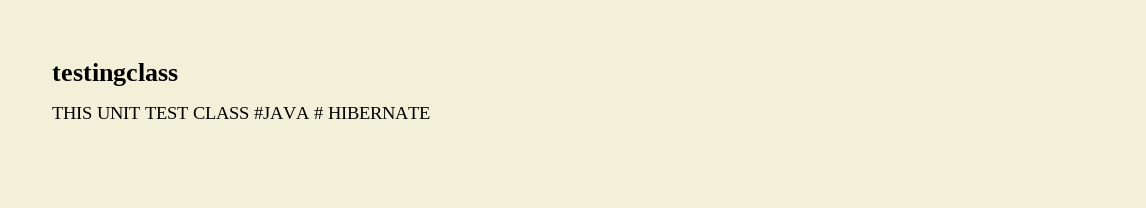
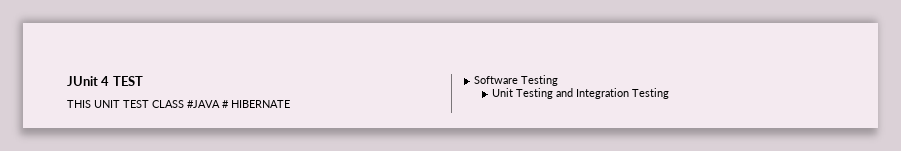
- testingclass
+ JUnit 4 TEST
+ Software Testing
+ Unit Testing and Integration Testing

